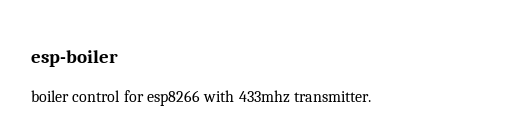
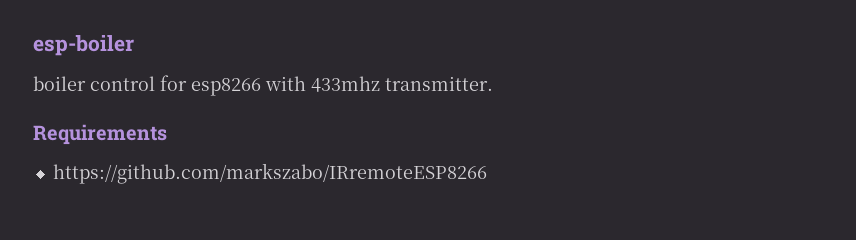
+ Requirements
+ https://github.com/markszabo/IRremoteESP8266

